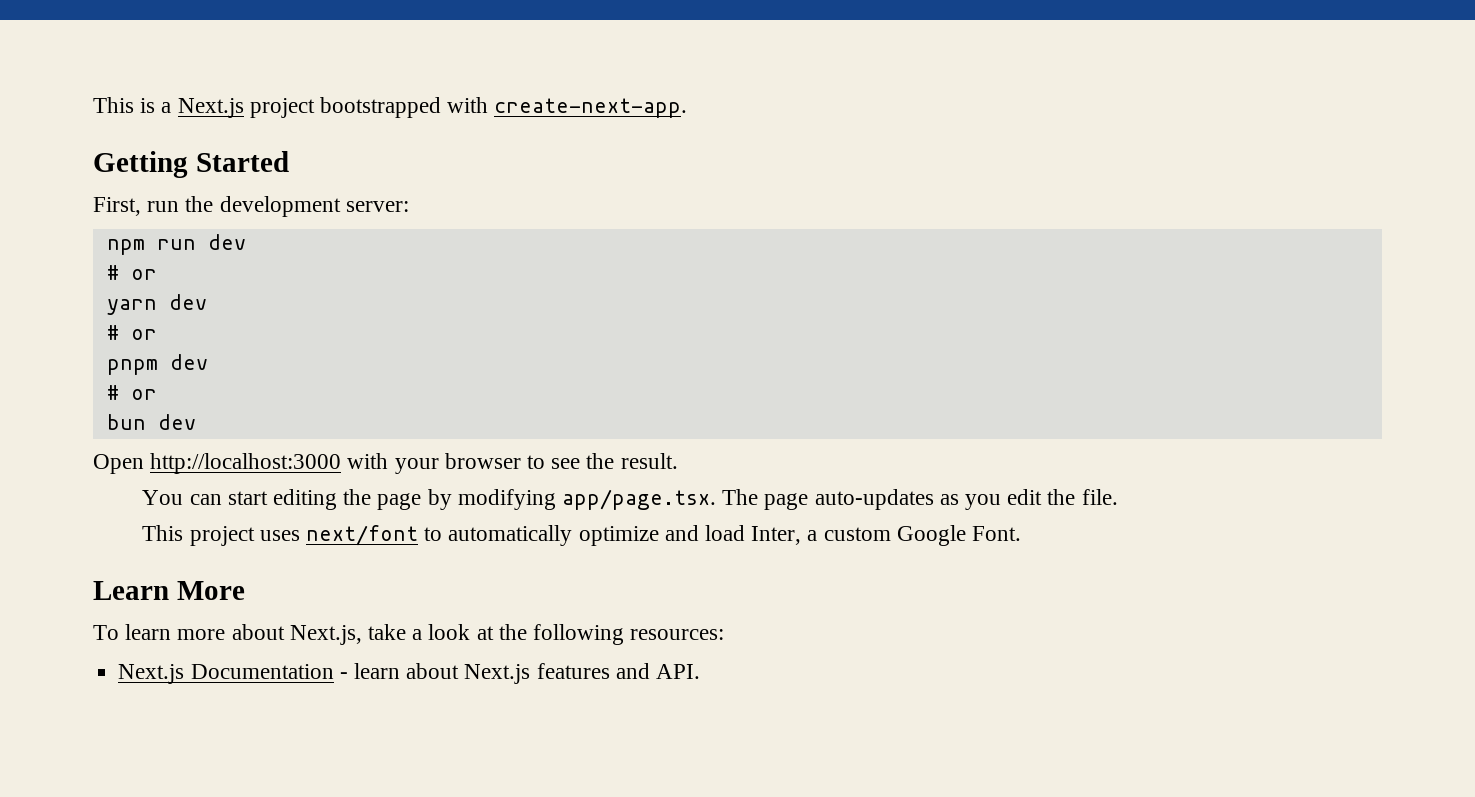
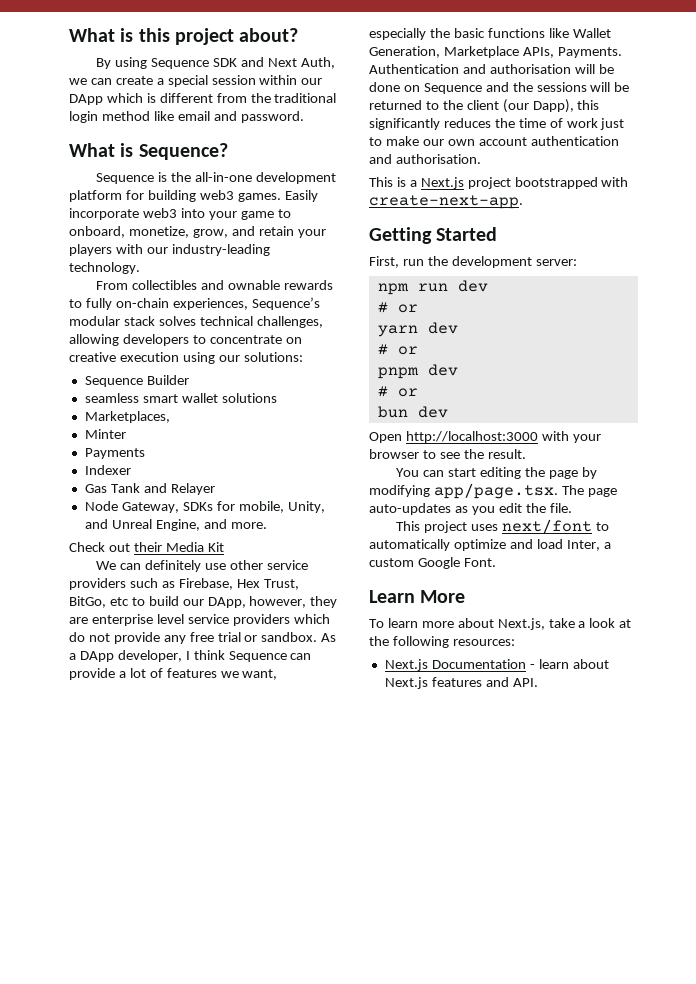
+ What is this project about?
+ By using Sequence SDK and Next Auth, we can create a special session within our DApp which is different from the traditional login method like email and password.
+ What is Sequence?
+ Sequence is the all-in-one development platform for building web3 games. Easily incorporate web3 into your game to onboard, monetize, grow, and retain your players with our industry-leading technology.
+ From collectibles and ownable rewards to fully on-chain experiences, Sequence’s modular stack solves technical challenges, allowing developers to concentrate on creative execution using our solutions:
+ Sequence Builder
+ seamless smart wallet solutions
+ Marketplaces,
+ Minter
+ Payments
+ Indexer
+ Gas Tank and Relayer
+ Node Gateway, SDKs for mobile, Unity, and Unreal Engine, and more.
+ Check out their Media Kit
+ We can definitely use other service providers such as Firebase, Hex Trust, BitGo, etc to build our DApp, however, they are enterprise level service providers which do not provide any free trial or sandbox. As a DApp developer, I think Sequence can provide a lot of features we want, especially the basic functions like Wallet Generation, Marketplace APIs, Payments. Authentication and authorisation will be done on Sequence and the sessions will be returned to the client (our Dapp), this significantly reduces the time of work just to make our own account authentication and authorisation.

